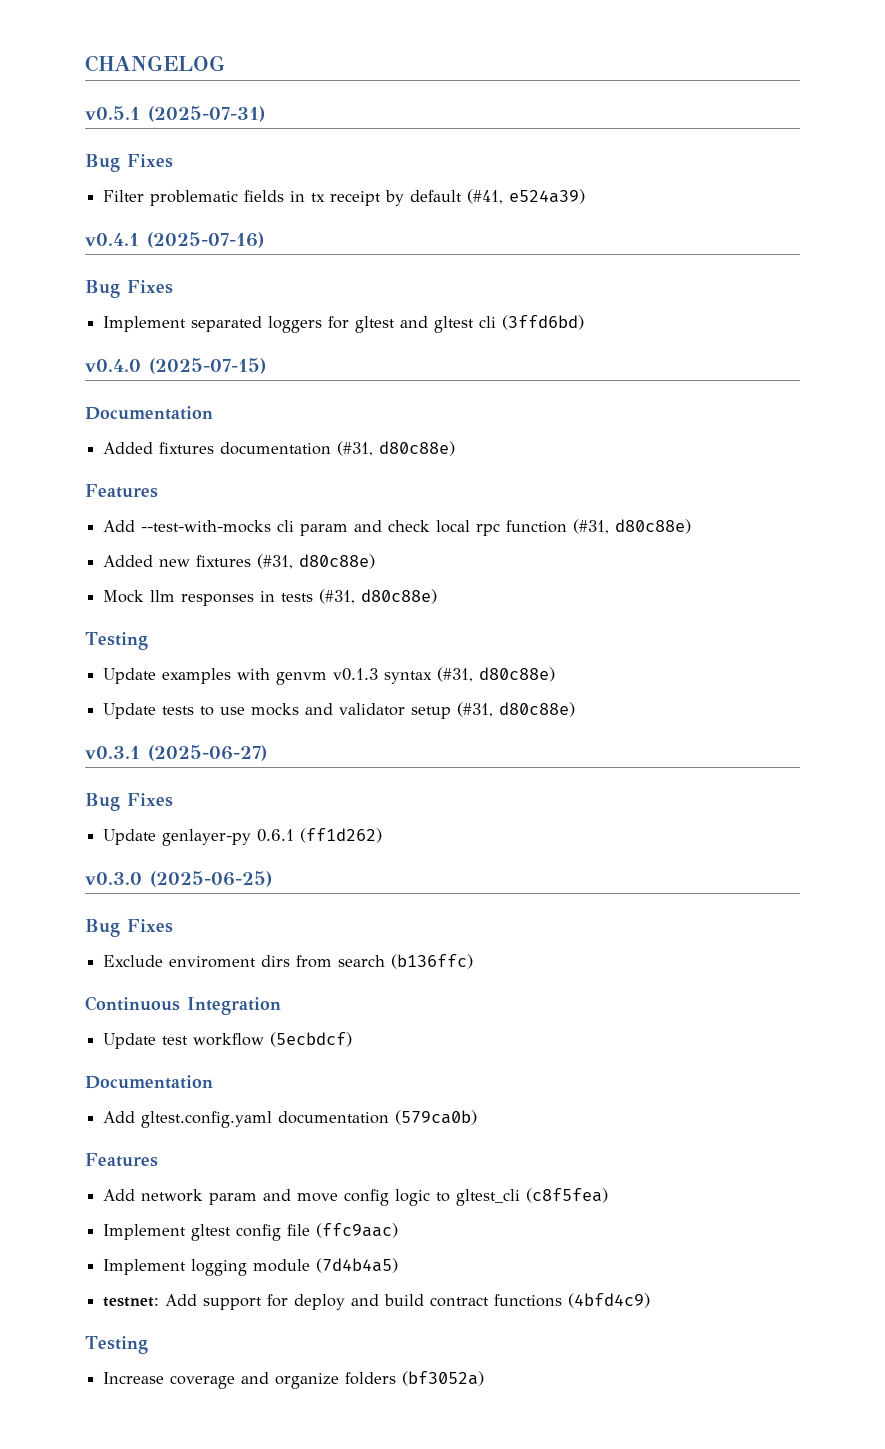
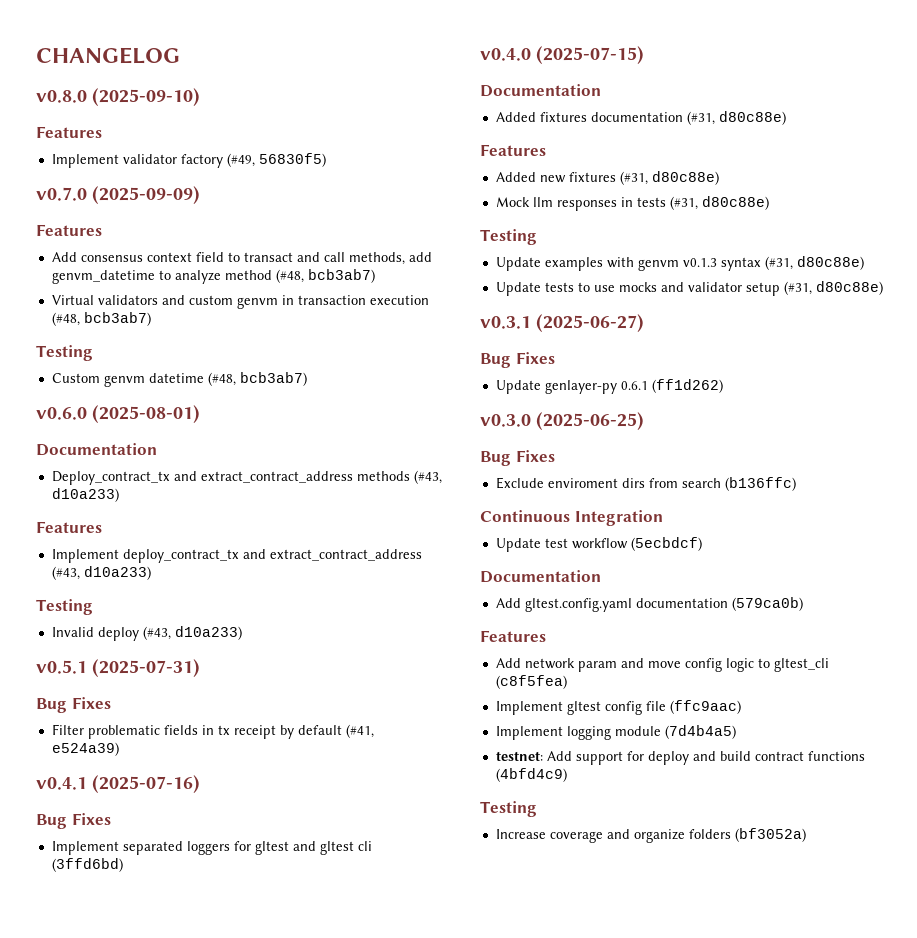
+ v0.8.0 (2025-09-10)
+ Features
+ Implement validator factory (#49, 56830f5)
+ v0.7.0 (2025-09-09)
+ Features
+ Add consensus context field to transact and call methods, add genvm_datetime to analyze method (#48, bcb3ab7)
+ Virtual validators and custom genvm in transaction execution (#48, bcb3ab7)
+ Testing
+ Custom genvm datetime (#48, bcb3ab7)
+ v0.6.0 (2025-08-01)
+ Documentation
+ Deploy_contract_tx and extract_contract_address methods (#43, d10a233)
+ Features
+ Implement deploy_contract_tx and extract_contract_address (#43, d10a233)
+ Testing
+ Invalid deploy (#43, d10a233)
- Add --test-with-mocks cli param and check local rpc function (#31, d80c88e)

